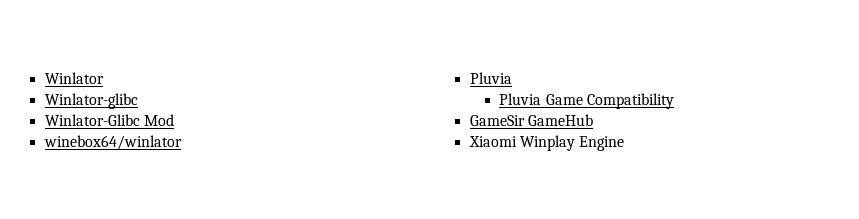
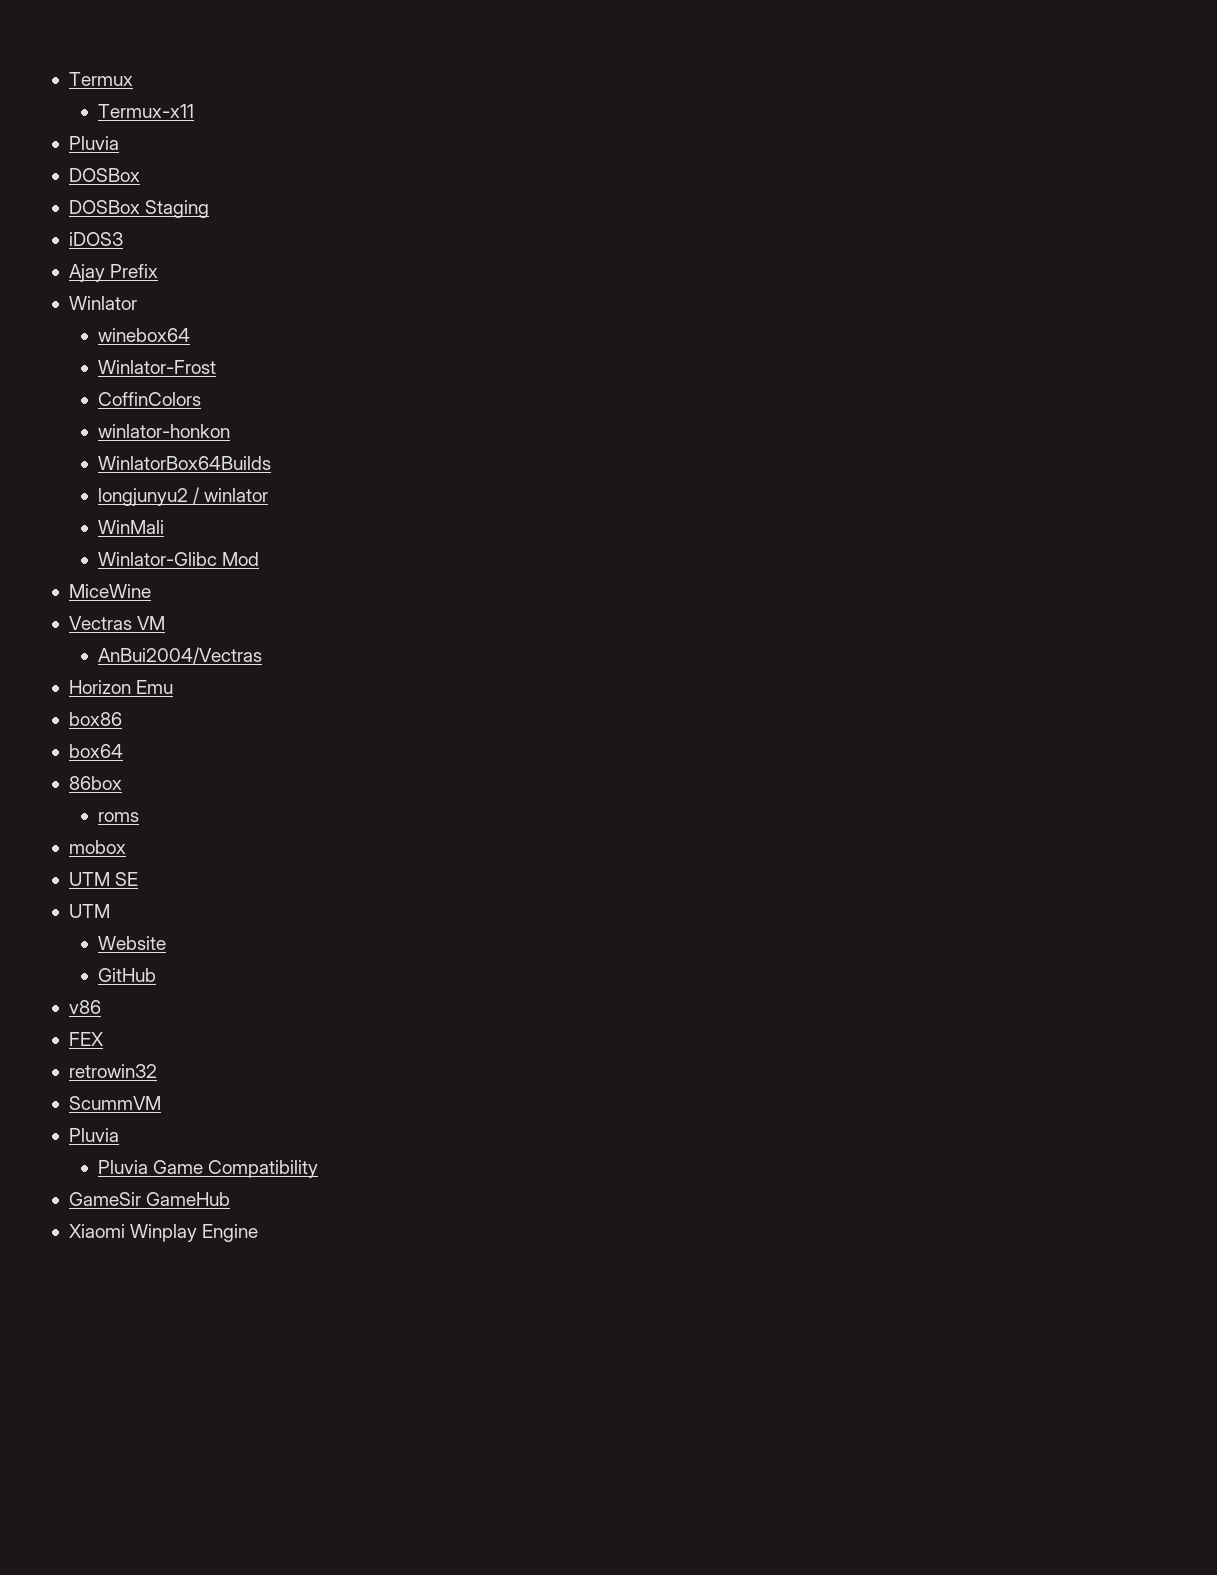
+ Termux
+ Termux-x11
+ Pluvia
+ DOSBox
+ DOSBox Staging
+ iDOS3
+ Ajay Prefix
  Winlator
- Winlator-glibc
+ winebox64
+ Winlator-Frost
+ CoffinColors
+ winlator-honkon
+ WinlatorBox64Builds
+ longjunyu2 / winlator
+ WinMali
  Winlator-Glibc Mod
- winebox64/winlator
+ MiceWine
+ Vectras VM
+ AnBui2004/Vectras
+ Horizon Emu
+ box86
+ box64
+ 86box
+ roms
+ mobox
+ UTM SE
+ UTM
+ Website
+ GitHub
+ v86
+ FEX
+ retrowin32
+ ScummVM

